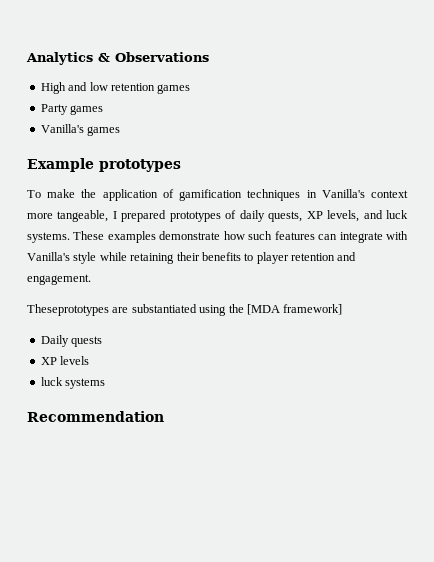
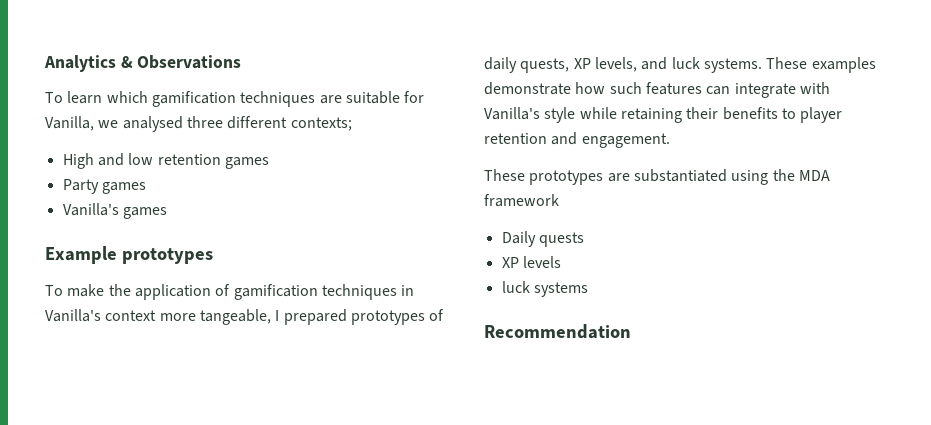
+ To learn which gamification techniques are suitable for Vanilla, we analysed three different contexts;
- Theseprototypes are substantiated using the [MDA framework]
+ These prototypes are substantiated using the MDA framework

